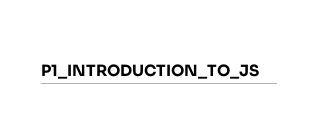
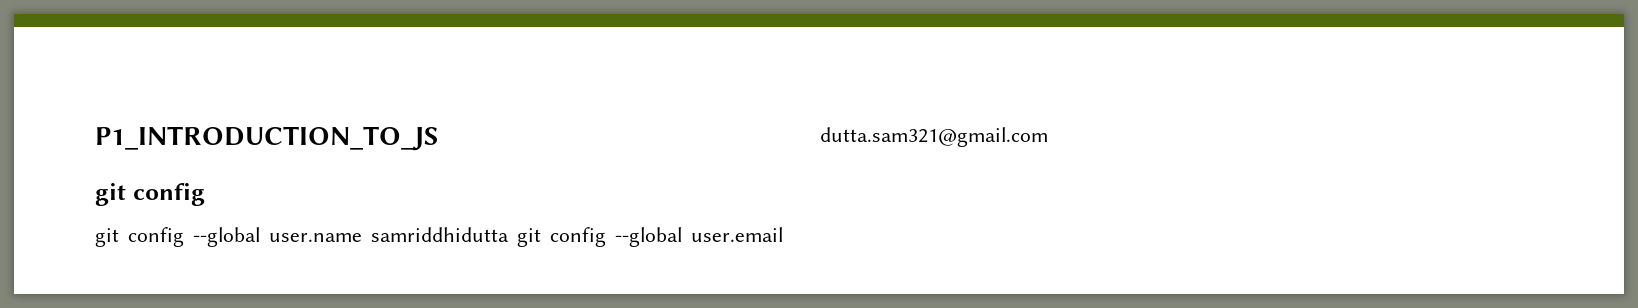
  P1_INTRODUCTION_TO_JS
+ git config
+ git config --global user.name samriddhidutta git config --global user.email dutta.sam321@gmail.com

